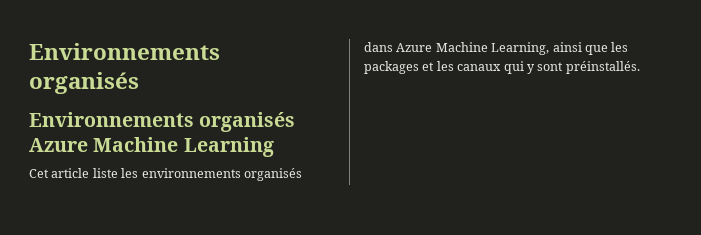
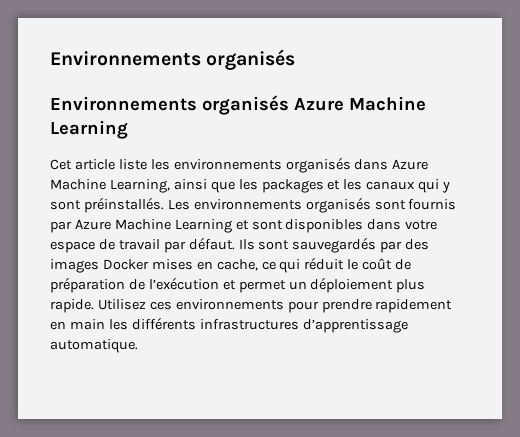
+ Les environnements organisés sont fournis par Azure Machine Learning et sont disponibles dans votre espace de travail par défaut. Ils sont sauvegardés par des images Docker mises en cache, ce qui réduit le coût de préparation de l’exécution et permet un déploiement plus rapide. Utilisez ces environnements pour prendre rapidement en main les différents infrastructures d’apprentissage automatique.

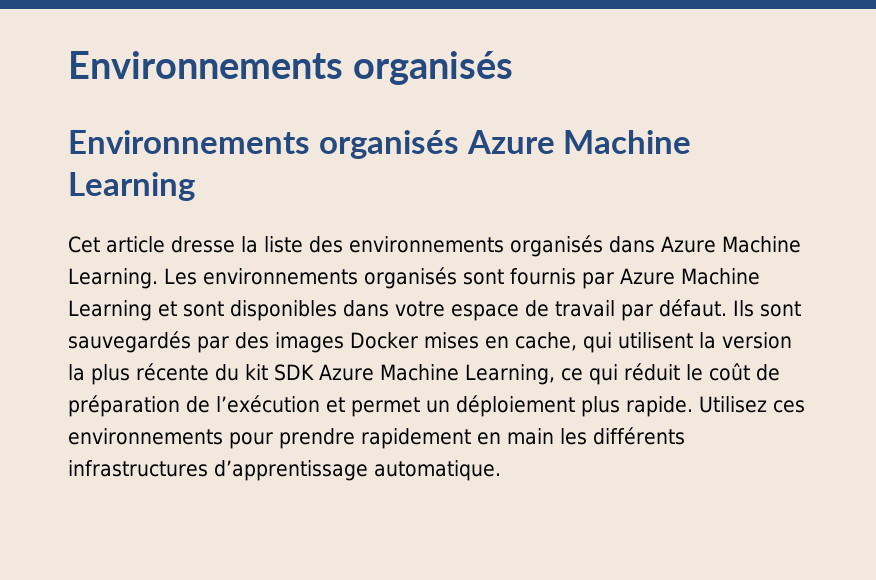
- Cet article liste les environnements organisés dans Azure Machine Learning, ainsi que les packages et les canaux qui y sont préinstallés.
+ Cet article dresse la liste des environnements organisés dans Azure Machine Learning.
- Ils sont sauvegardés par des images Docker mises en cache, ce qui réduit le coût de préparation de l’exécution et permet un déploiement plus rapide.
+ Ils sont sauvegardés par des images Docker mises en cache, qui utilisent la version la plus récente du kit SDK Azure Machine Learning, ce qui réduit le coût de préparation de l’exécution et permet un déploiement plus rapide.

